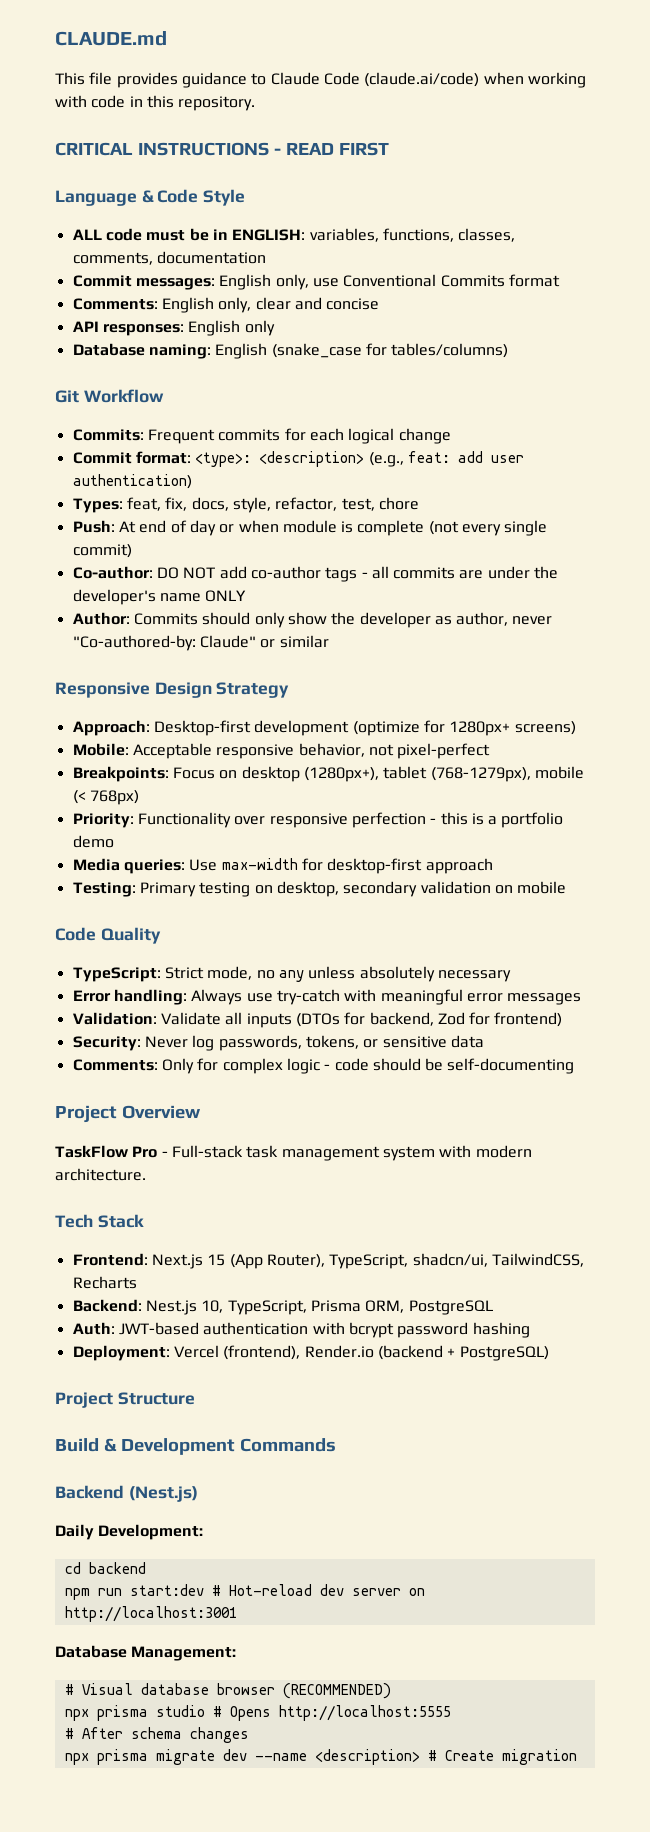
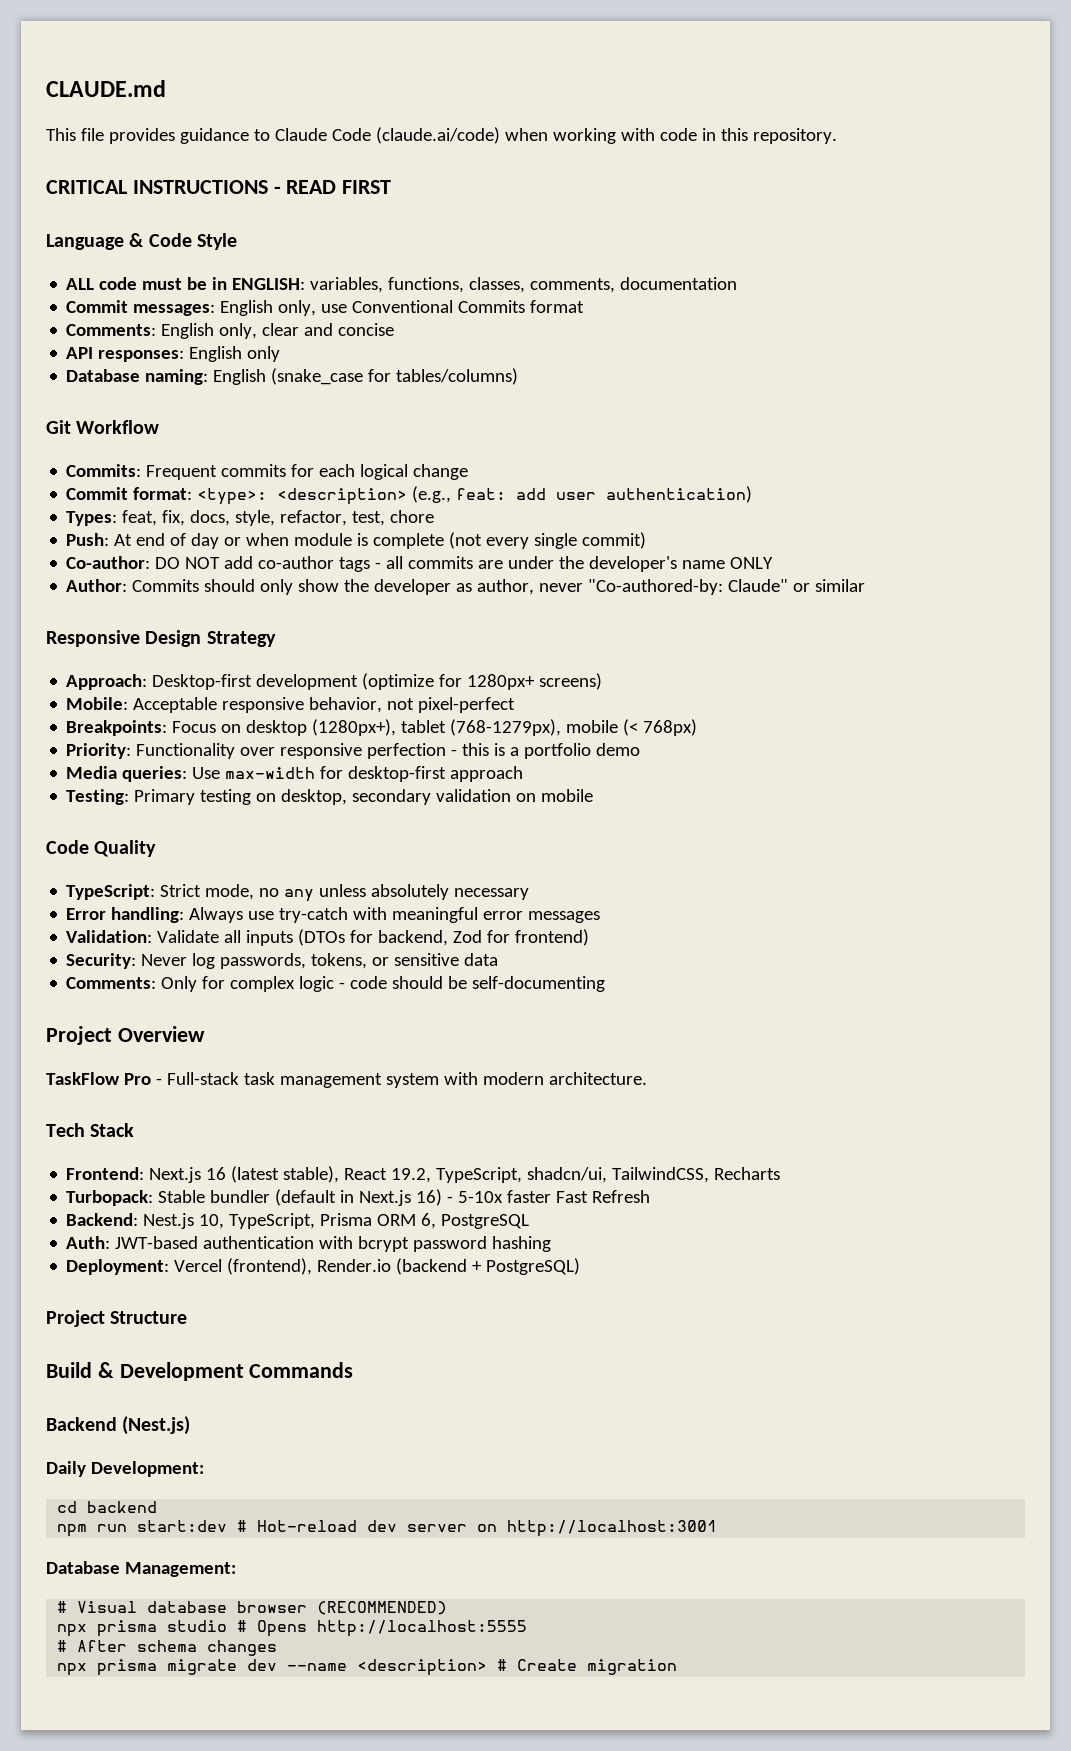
- Frontend: Next.js 15 (App Router), TypeScript, shadcn/ui, TailwindCSS, Recharts
+ Frontend: Next.js 16 (latest stable), React 19.2, TypeScript, shadcn/ui, TailwindCSS, Recharts
+ Turbopack: Stable bundler (default in Next.js 16) - 5-10x faster Fast Refresh
- Backend: Nest.js 10, TypeScript, Prisma ORM, PostgreSQL
+ Backend: Nest.js 10, TypeScript, Prisma ORM 6, PostgreSQL

